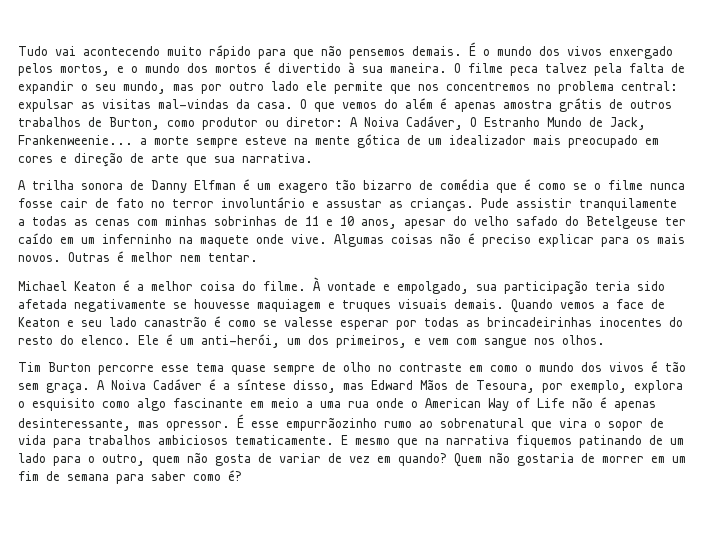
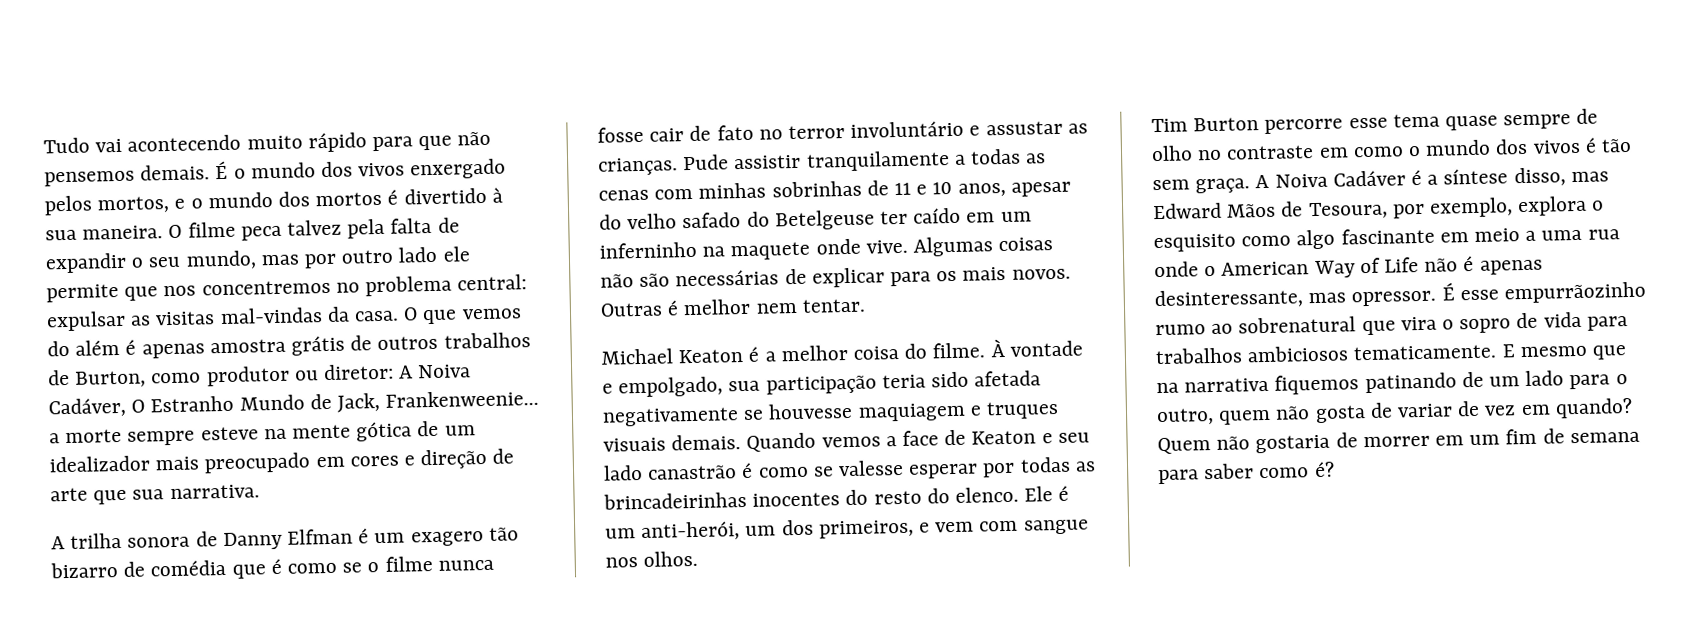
- Algumas coisas não é preciso explicar para os mais novos.
+ Algumas coisas não são necessárias de explicar para os mais novos.
- É esse empurrãozinho rumo ao sobrenatural que vira o sopor de vida para trabalhos ambiciosos tematicamente.
+ É esse empurrãozinho rumo ao sobrenatural que vira o sopro de vida para trabalhos ambiciosos tematicamente.

